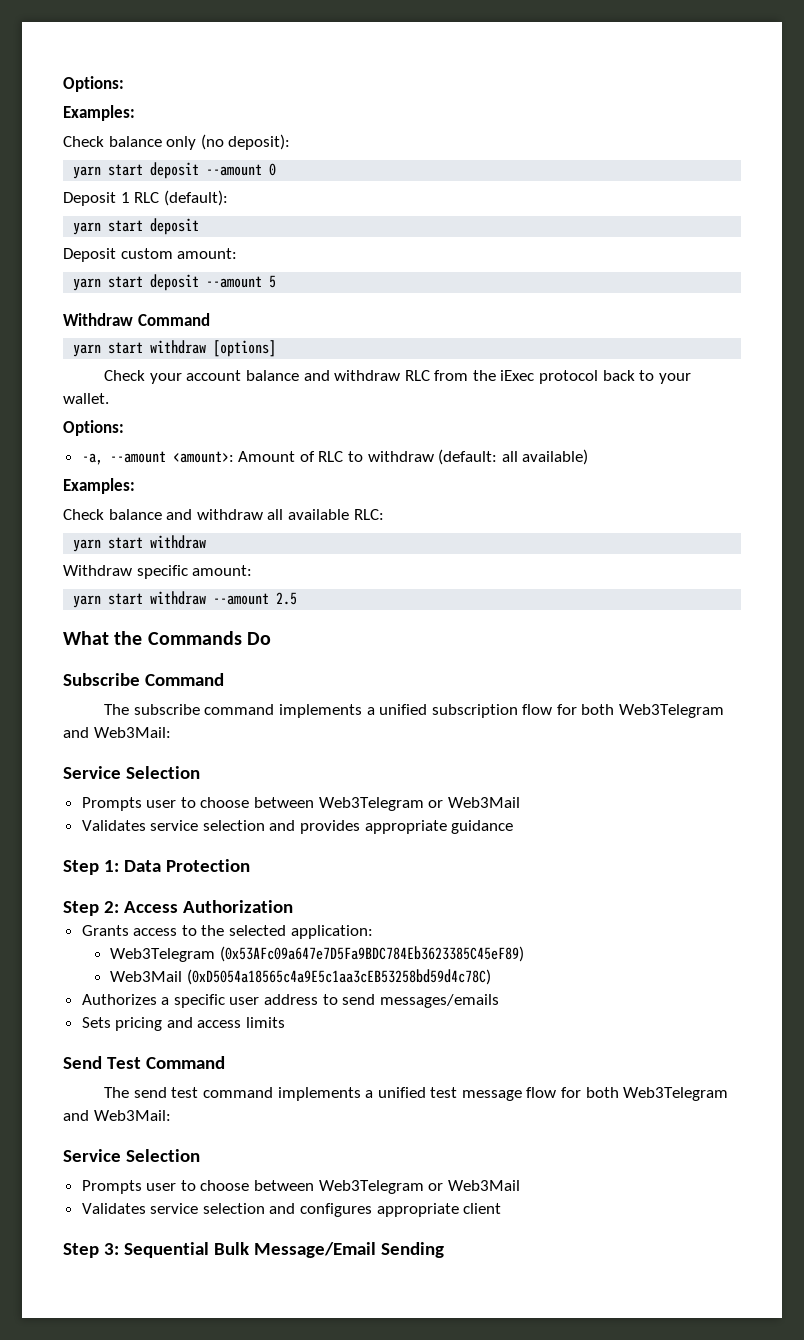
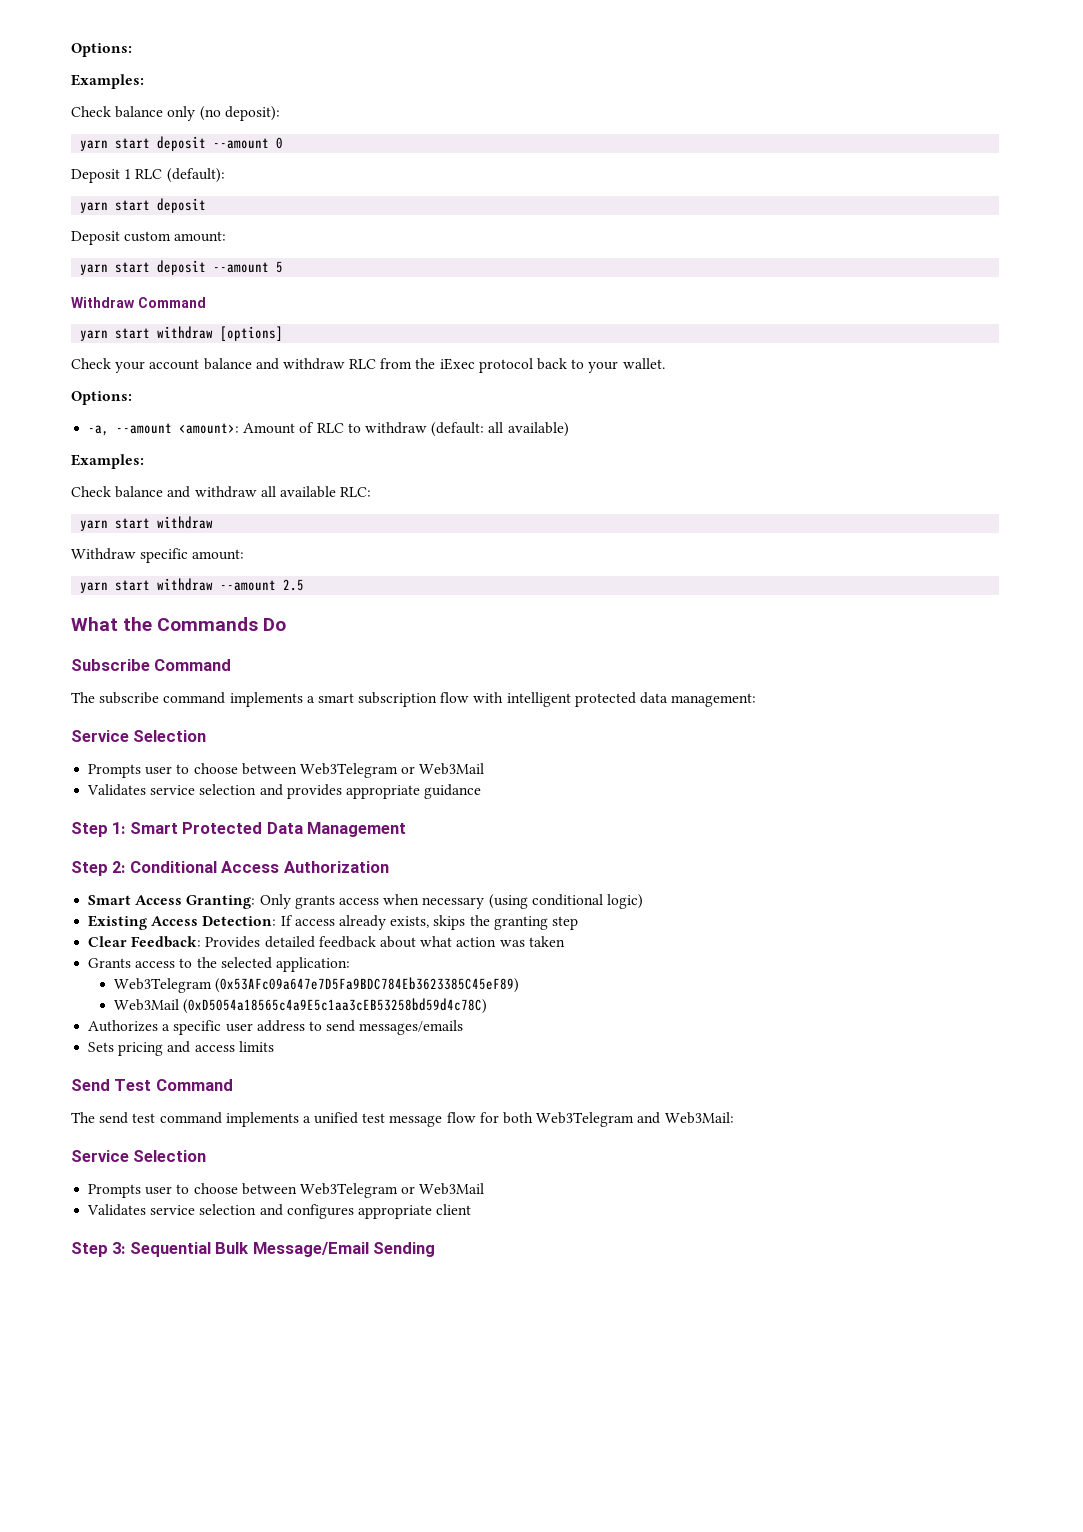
- The subscribe command implements a unified subscription flow for both Web3Telegram and Web3Mail:
+ The subscribe command implements a smart subscription flow with intelligent protected data management:
- Step 1: Data Protection
+ Step 1: Smart Protected Data Management
- Step 2: Access Authorization
+ Step 2: Conditional Access Authorization
+ Smart Access Granting: Only grants access when necessary (using conditional logic)
+ Existing Access Detection: If access already exists, skips the granting step
+ Clear Feedback: Provides detailed feedback about what action was taken

